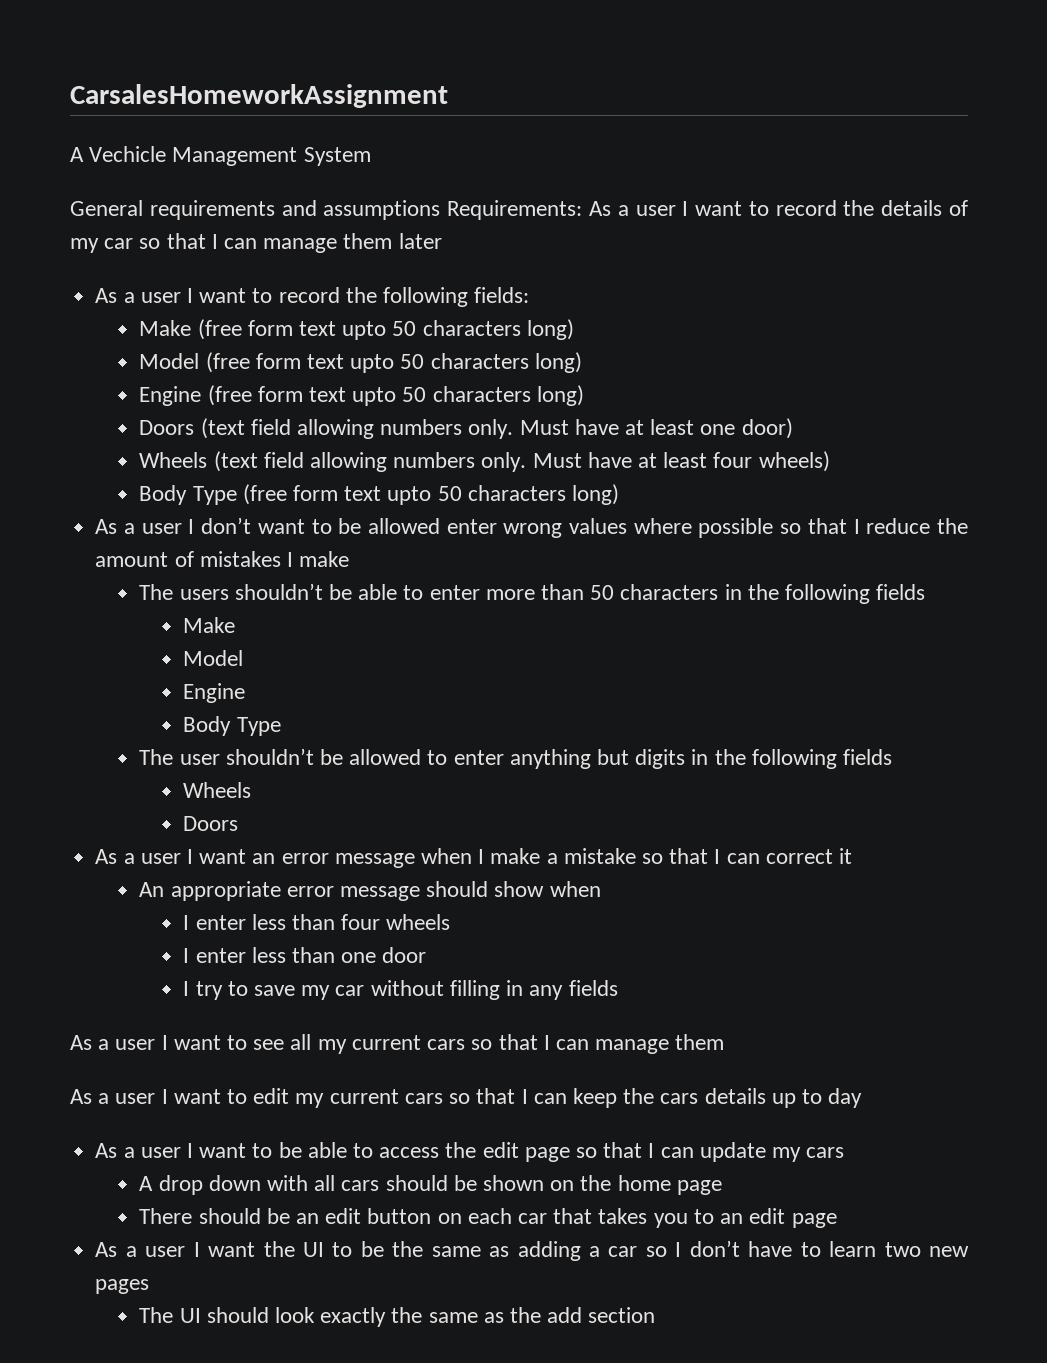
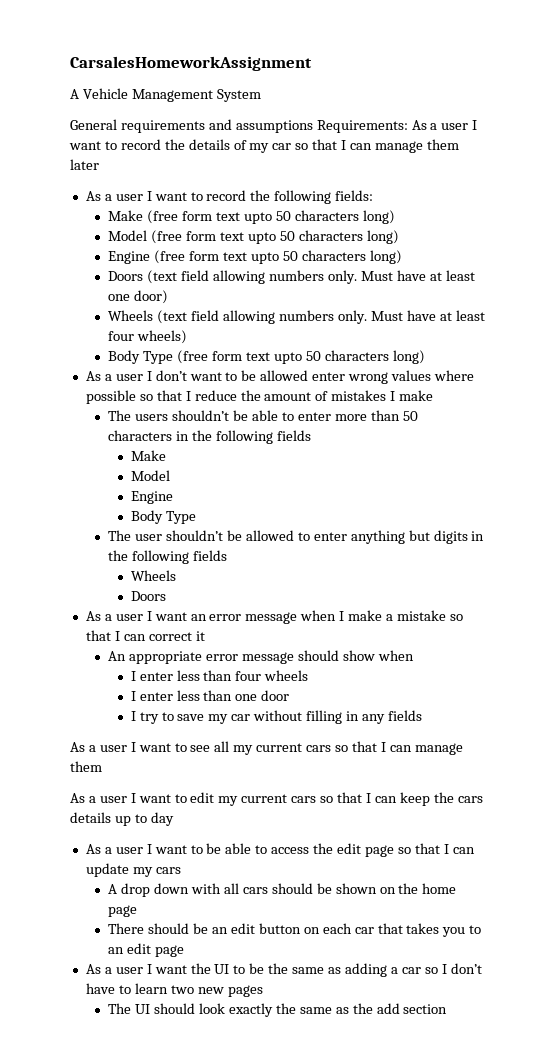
- A Vechicle Management System
+ A Vehicle Management System

